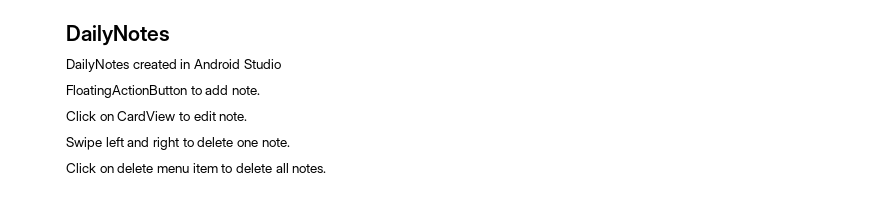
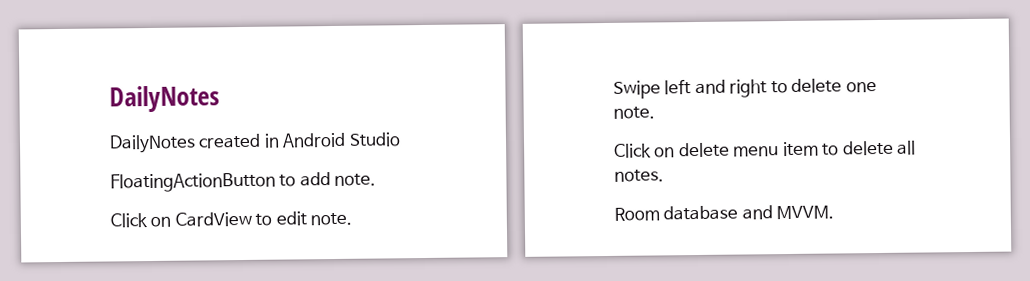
+ Room database and MVVM.

